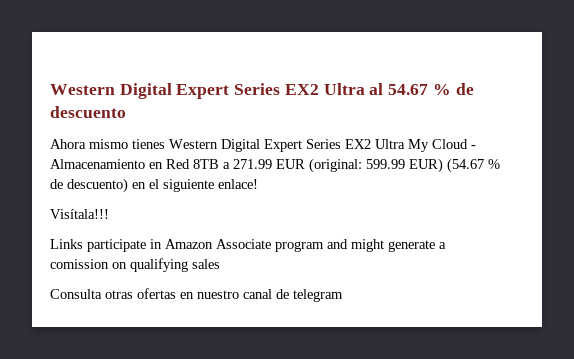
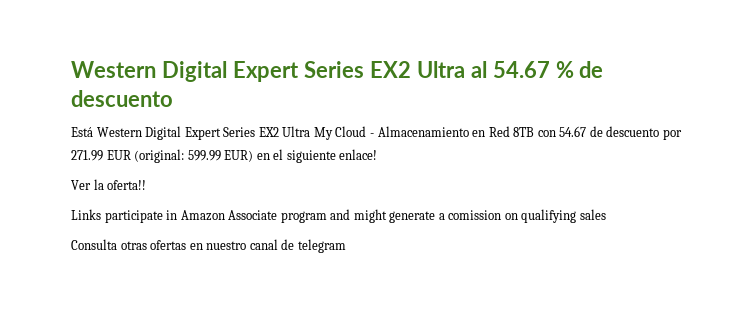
- Ahora mismo tienes Western Digital Expert Series EX2 Ultra My Cloud - Almacenamiento en Red 8TB a 271.99 EUR (original: 599.99 EUR) (54.67 % de descuento) en el siguiente enlace!
+ Está Western Digital Expert Series EX2 Ultra My Cloud - Almacenamiento en Red 8TB con 54.67 de descuento por 271.99 EUR (original: 599.99 EUR) en el siguiente enlace!
- Visítala!!!
+ Ver la oferta!!

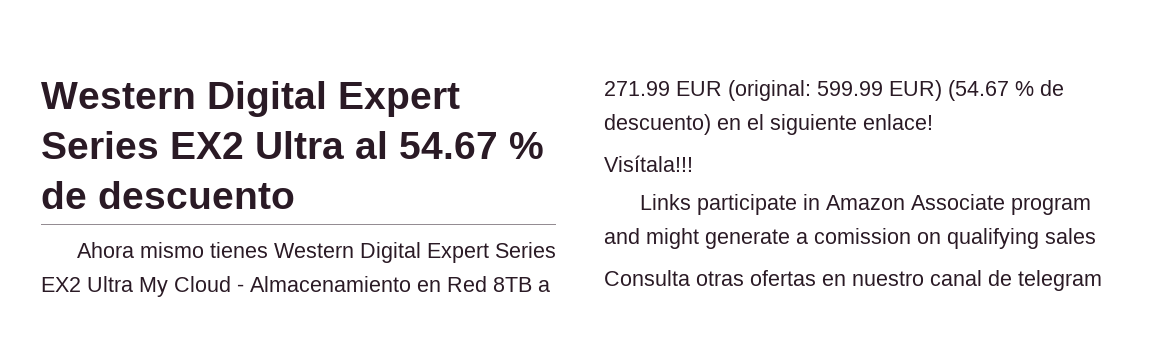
- Está Western Digital Expert Series EX2 Ultra My Cloud - Almacenamiento en Red 8TB con 54.67 de descuento por 271.99 EUR (original: 599.99 EUR) en el siguiente enlace!
+ Ahora mismo tienes Western Digital Expert Series EX2 Ultra My Cloud - Almacenamiento en Red 8TB a 271.99 EUR (original: 599.99 EUR) (54.67 % de descuento) en el siguiente enlace!
- Ver la oferta!!
+ Visítala!!!

